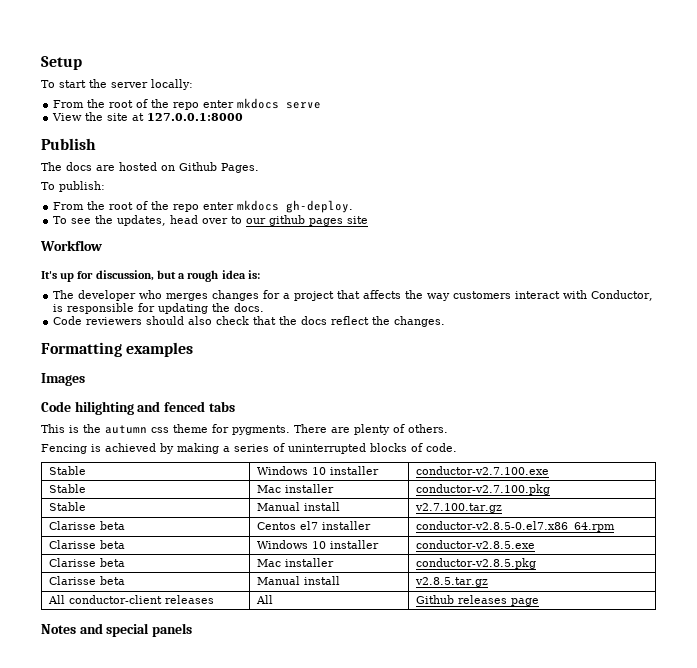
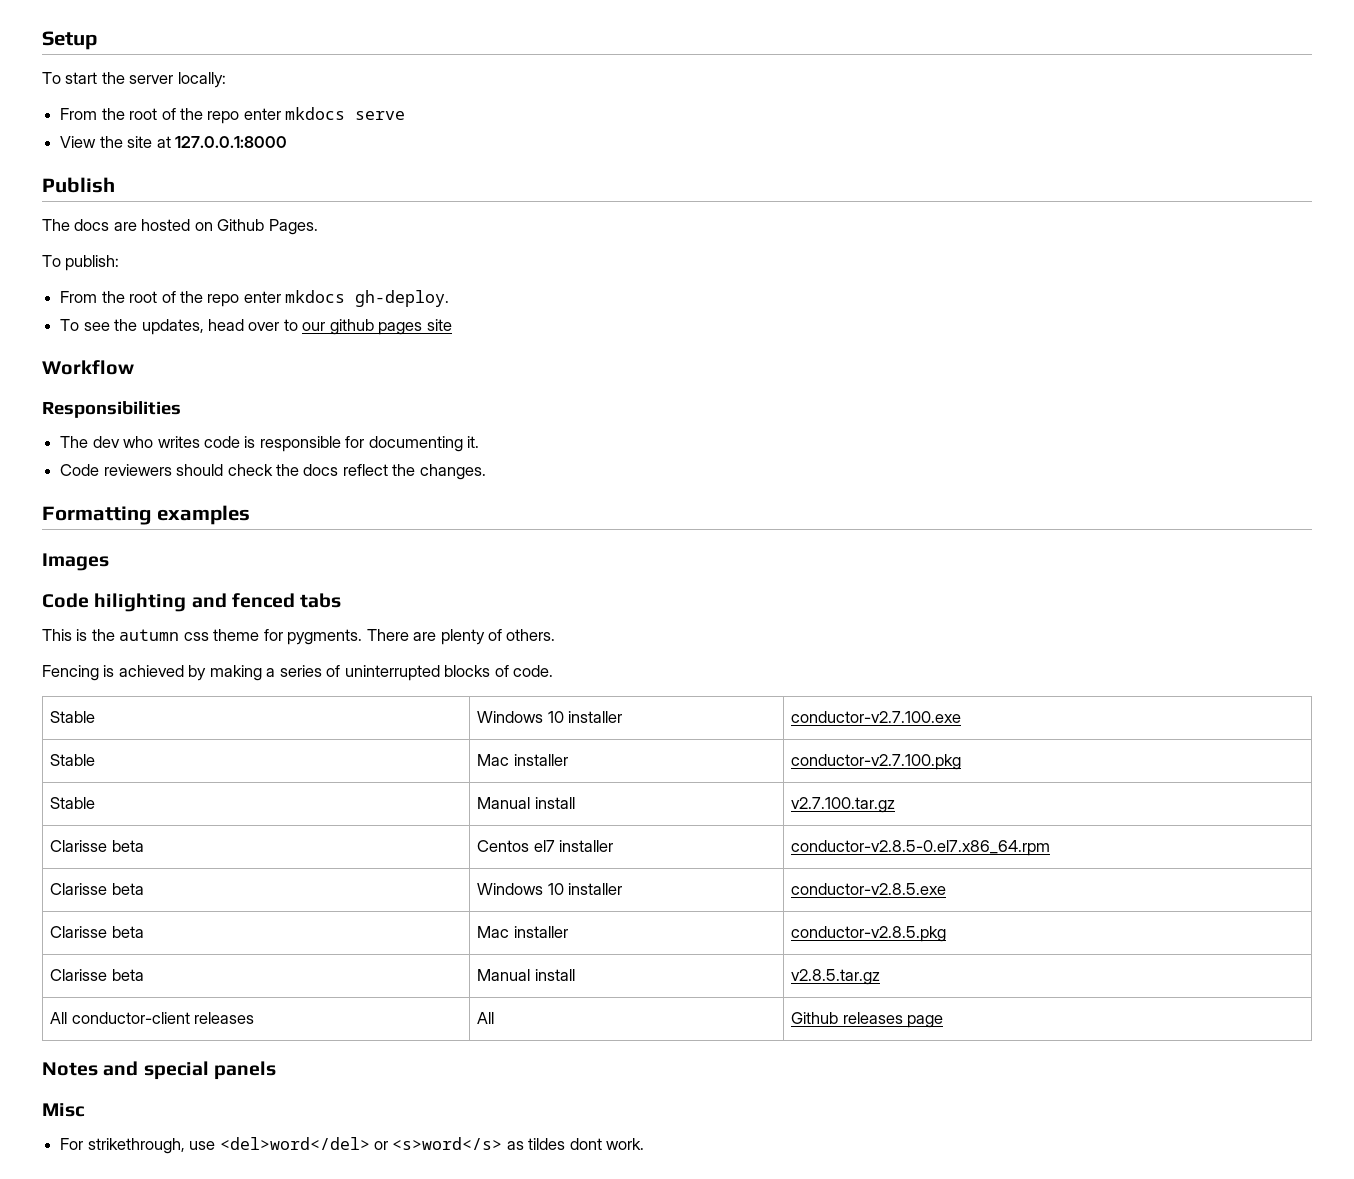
- It's up for discussion, but a rough idea is:
- The developer who merges changes for a project that affects the way customers interact with Conductor, is responsible for updating the docs.
+ Responsibilities
+ The dev who writes code is responsible for documenting it.
- Code reviewers should also check that the docs reflect the changes.
+ Code reviewers should check the docs reflect the changes.
+ Misc
+ For strikethrough, use <del>word</del> or <s>word</s> as tildes dont work.

